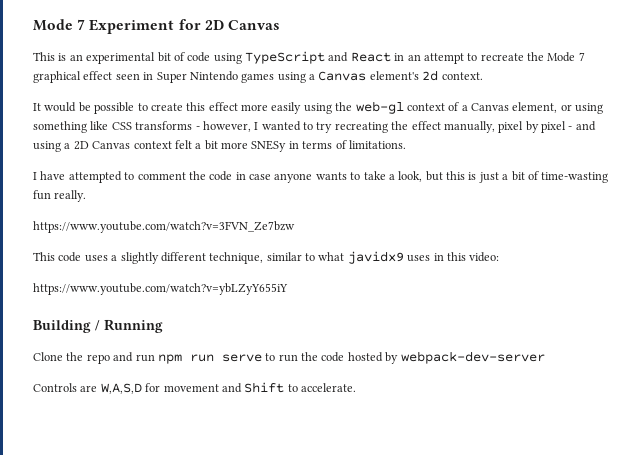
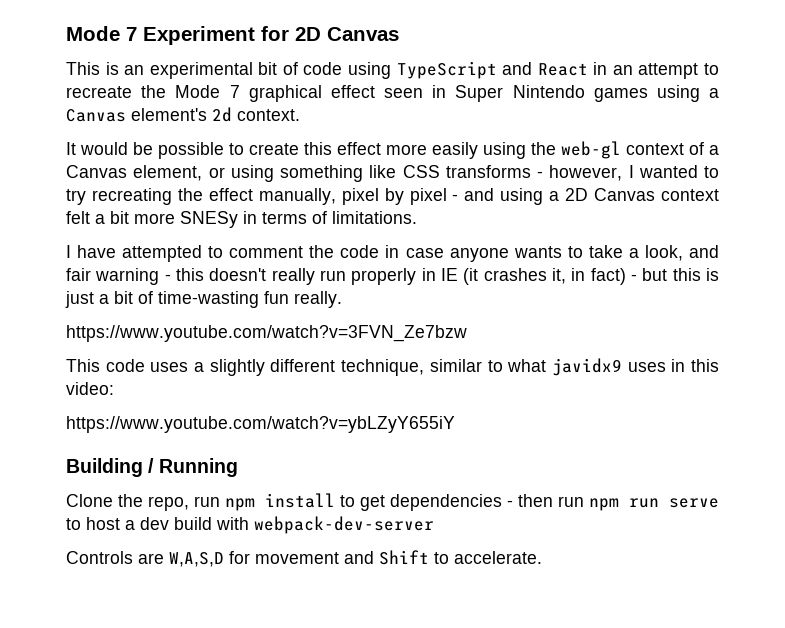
- I have attempted to comment the code in case anyone wants to take a look, but this is just a bit of time-wasting fun really.
+ I have attempted to comment the code in case anyone wants to take a look, and fair warning - this doesn't really run properly in IE (it crashes it, in fact) - but this is just a bit of time-wasting fun really.
- Clone the repo and run npm run serve to run the code hosted by webpack-dev-server
+ Clone the repo, run npm install to get dependencies - then run npm run serve to host a dev build with webpack-dev-server

